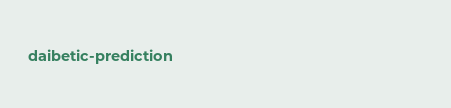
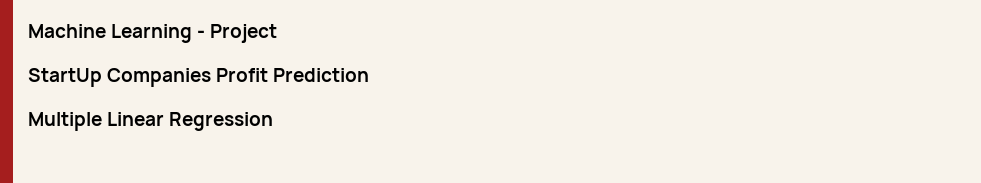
- daibetic-prediction
+ Machine Learning - Project
+ StartUp Companies Profit Prediction
+ Multiple Linear Regression

